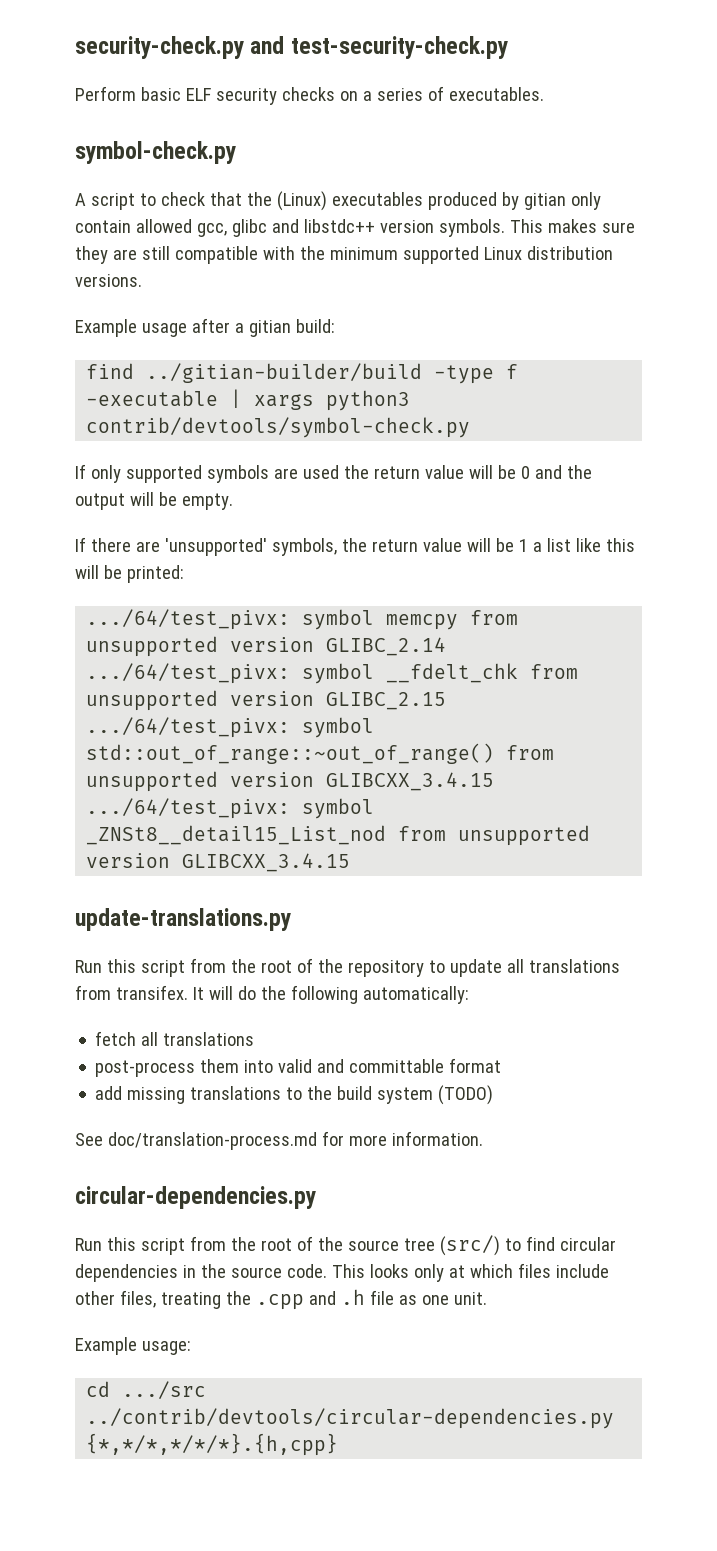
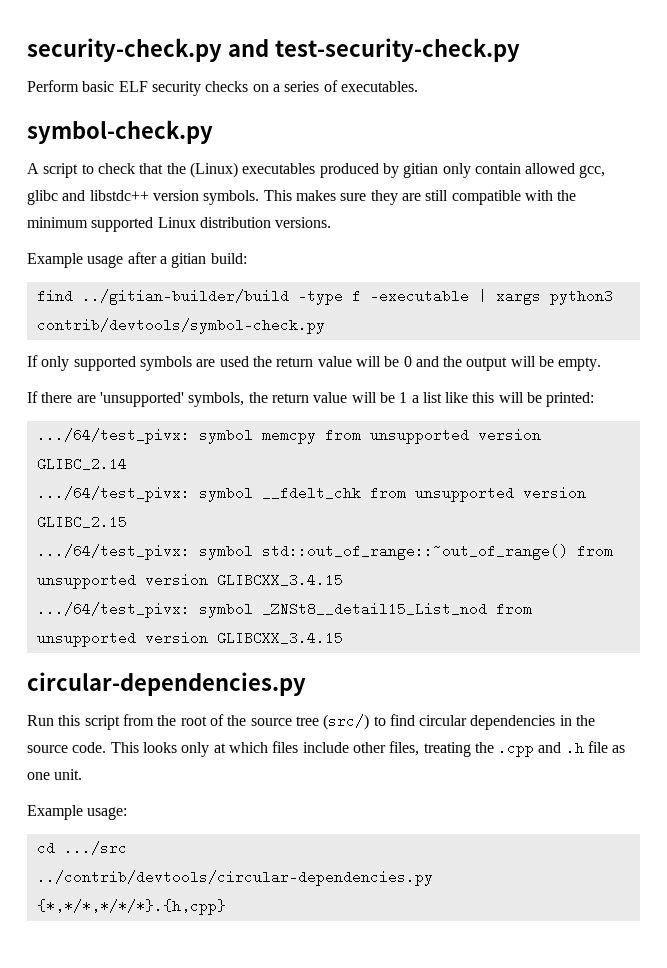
- update-translations.py
- Run this script from the root of the repository to update all translations from transifex. It will do the following automatically:
- fetch all translations
- post-process them into valid and committable format
- add missing translations to the build system (TODO)
- See doc/translation-process.md for more information.

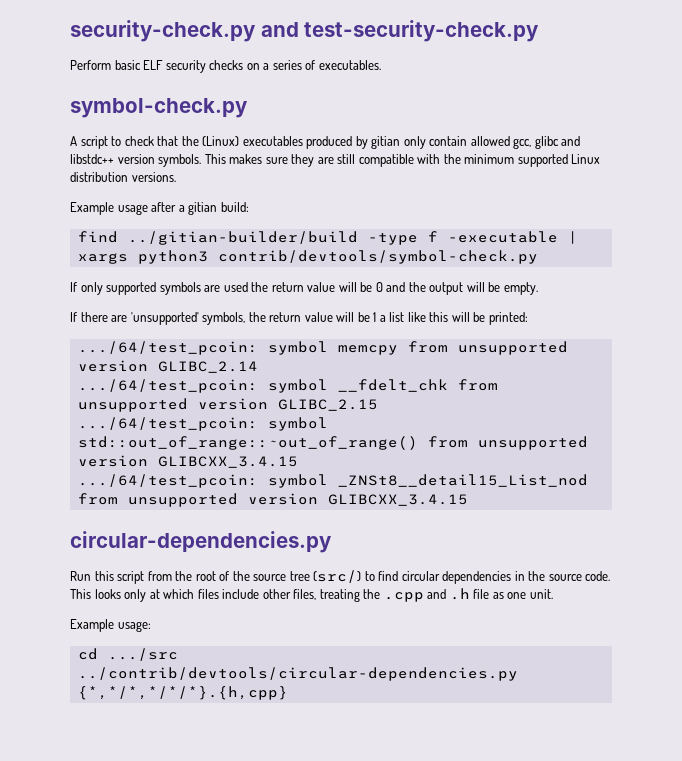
- .../64/test_pivx: symbol memcpy from unsupported version GLIBC_2.14
+ .../64/test_pcoin: symbol memcpy from unsupported version GLIBC_2.14
- .../64/test_pivx: symbol __fdelt_chk from unsupported version GLIBC_2.15
+ .../64/test_pcoin: symbol __fdelt_chk from unsupported version GLIBC_2.15
- .../64/test_pivx: symbol std::out_of_range::~out_of_range() from unsupported version GLIBCXX_3.4.15
+ .../64/test_pcoin: symbol std::out_of_range::~out_of_range() from unsupported version GLIBCXX_3.4.15
- .../64/test_pivx: symbol _ZNSt8__detail15_List_nod from unsupported version GLIBCXX_3.4.15
+ .../64/test_pcoin: symbol _ZNSt8__detail15_List_nod from unsupported version GLIBCXX_3.4.15

